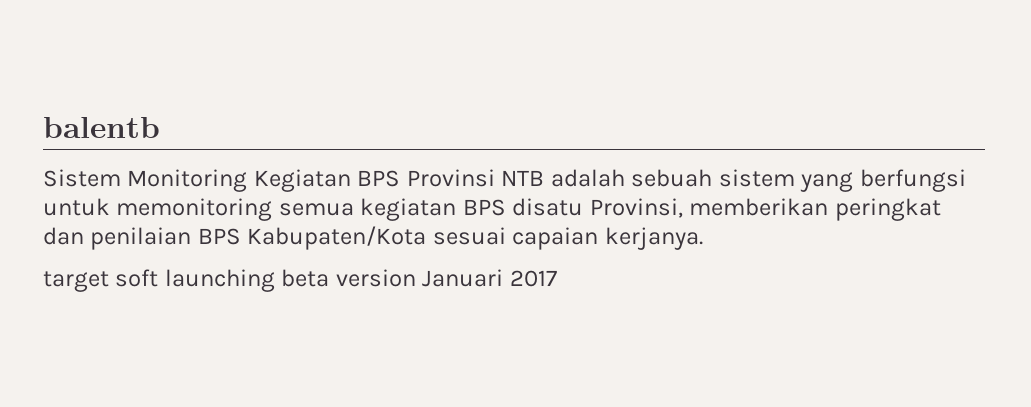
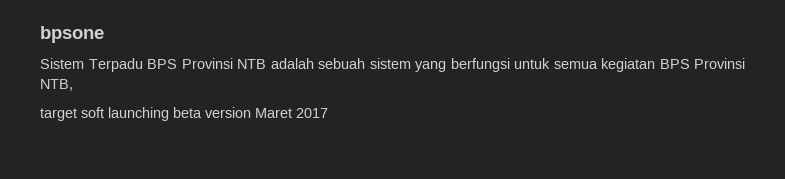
- balentb
+ bpsone
- Sistem Monitoring Kegiatan BPS Provinsi NTB adalah sebuah sistem yang berfungsi untuk memonitoring semua kegiatan BPS disatu Provinsi, memberikan peringkat dan penilaian BPS Kabupaten/Kota sesuai capaian kerjanya.
+ Sistem Terpadu BPS Provinsi NTB adalah sebuah sistem yang berfungsi untuk semua kegiatan BPS Provinsi NTB,
- target soft launching beta version Januari 2017
+ target soft launching beta version Maret 2017

